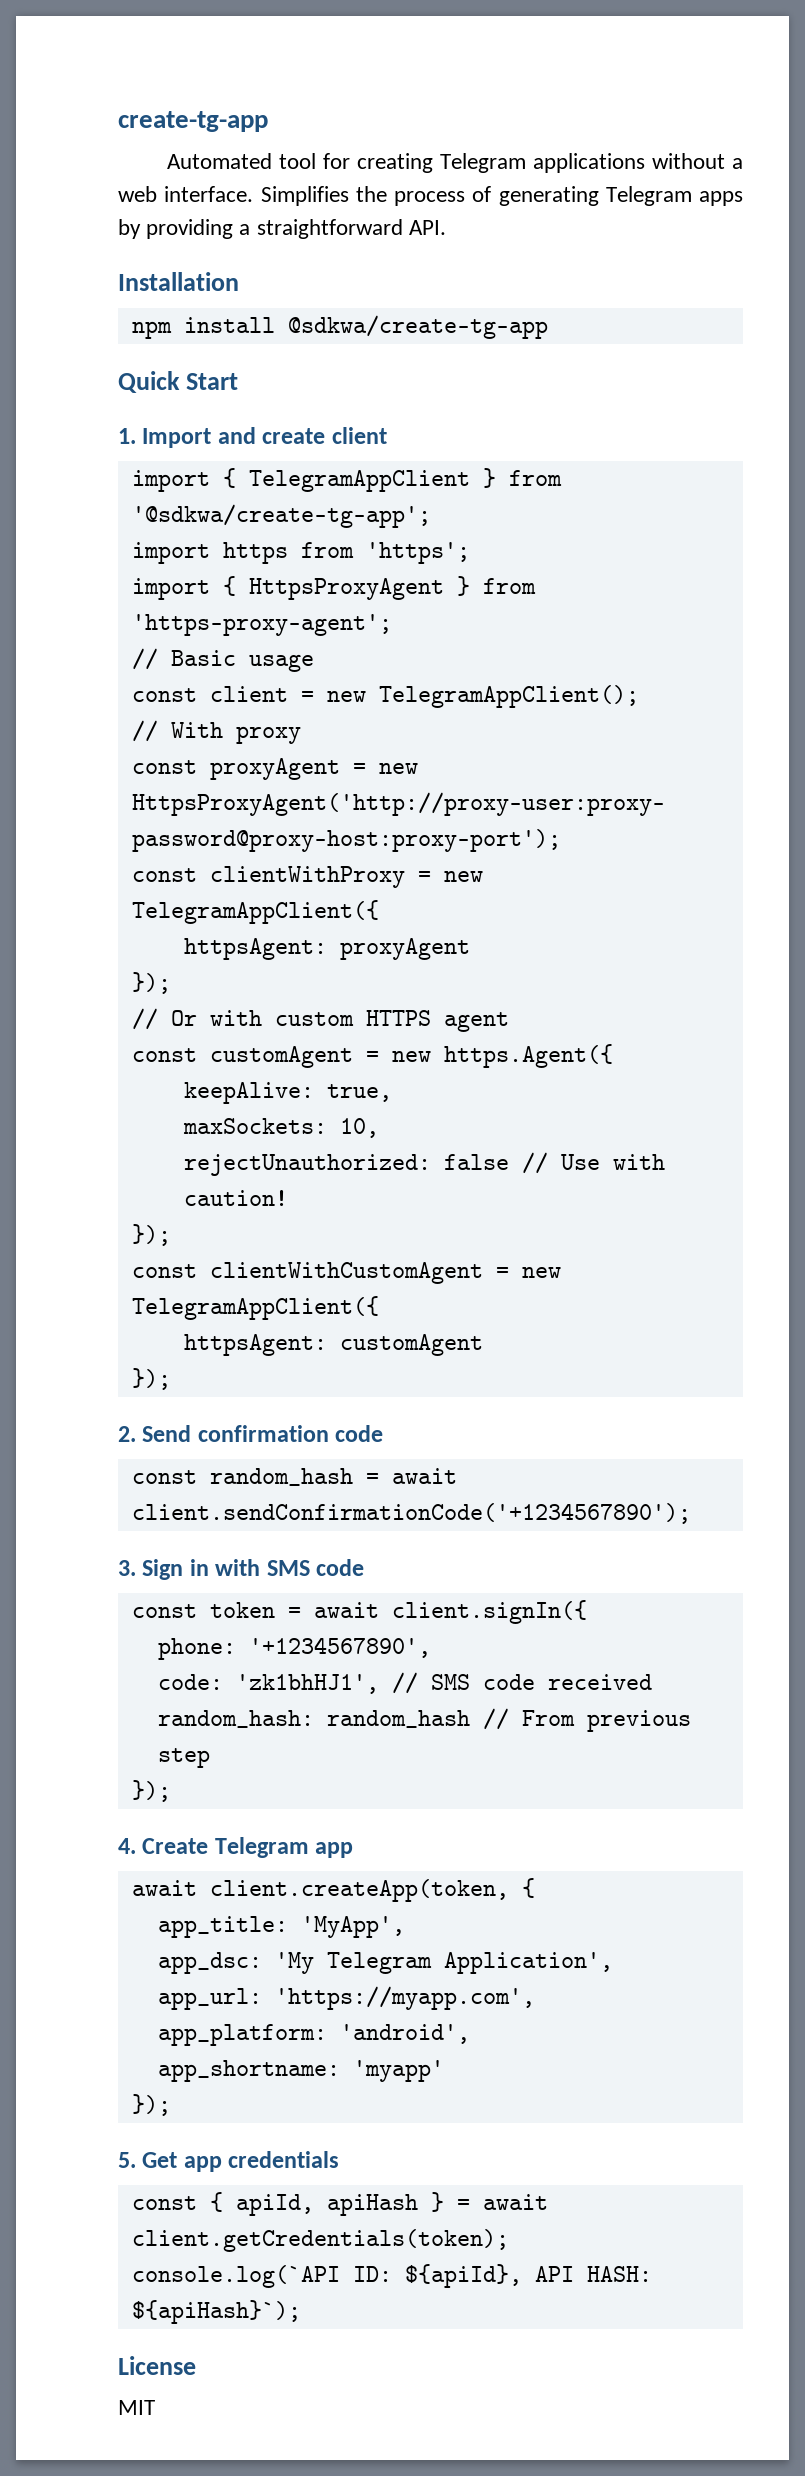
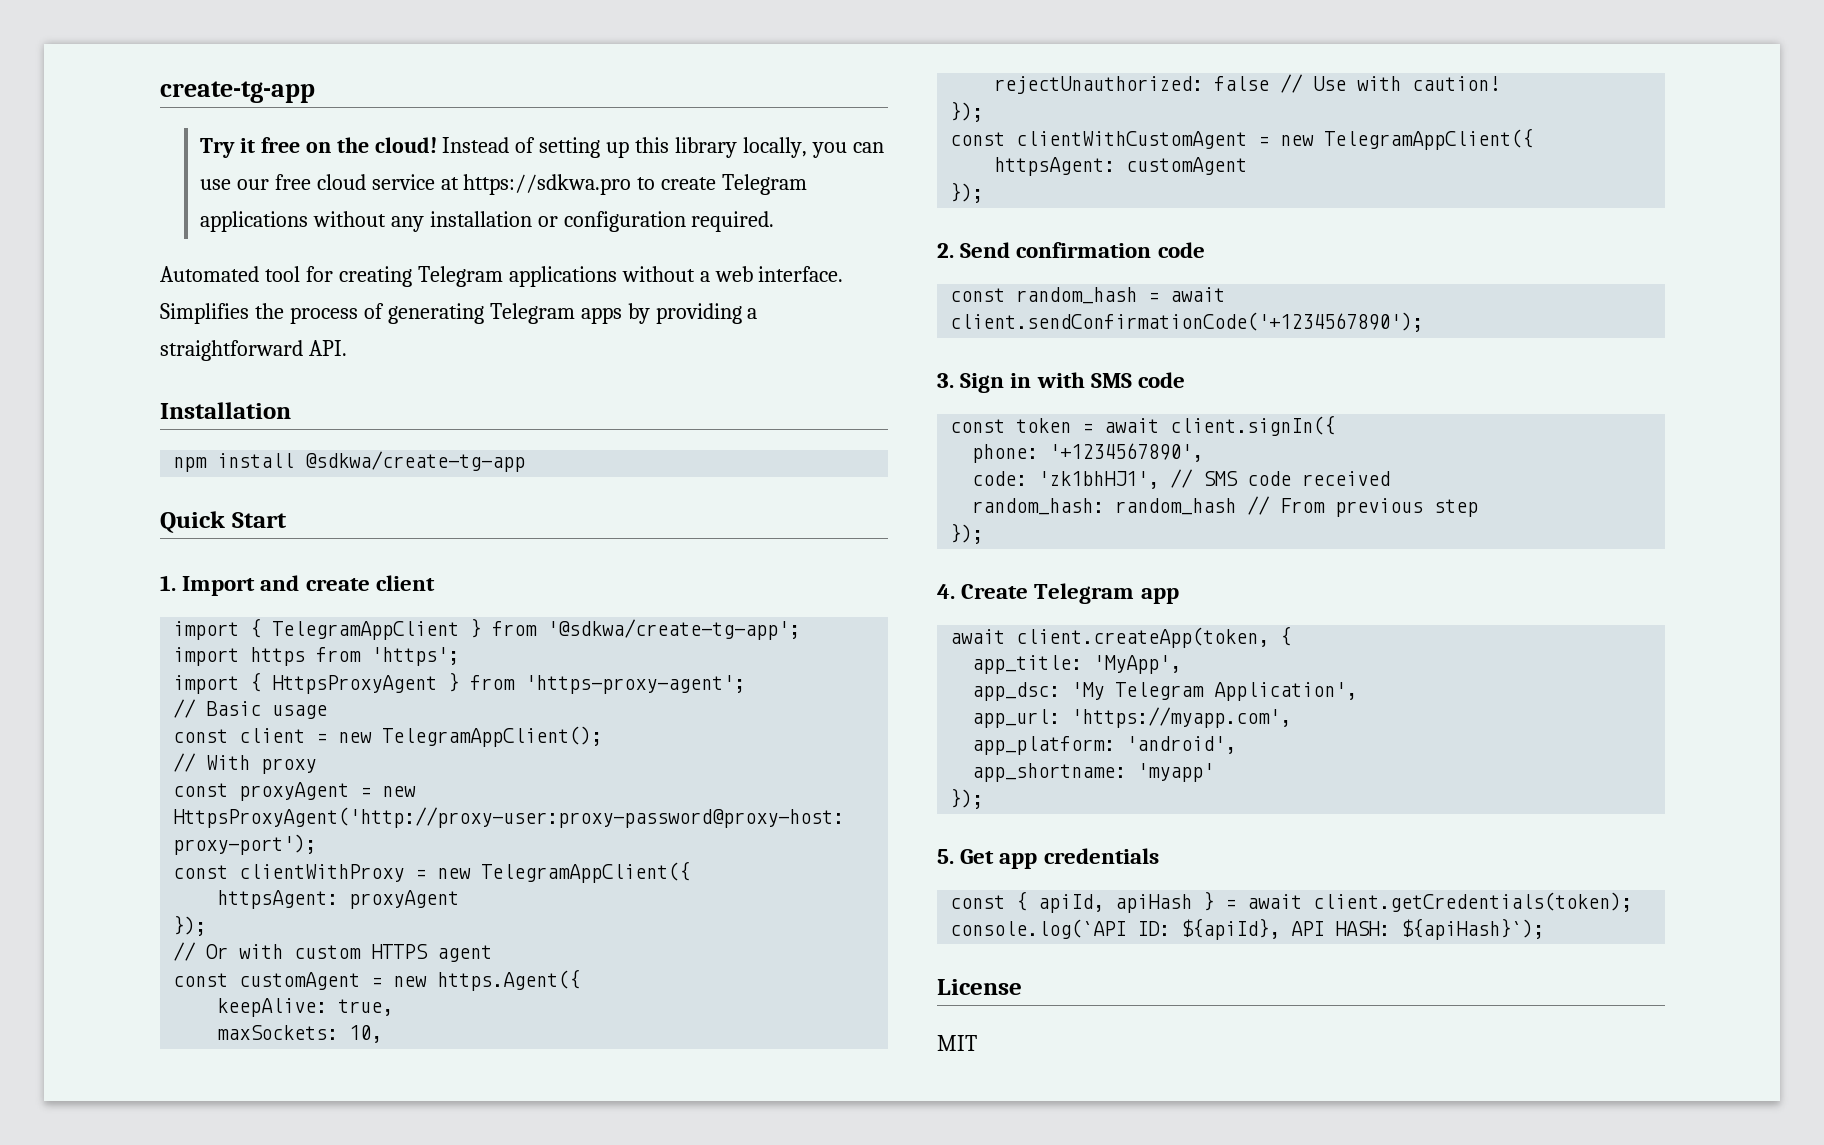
+ Try it free on the cloud! Instead of setting up this library locally, you can use our free cloud service at https://sdkwa.pro to create Telegram applications without any installation or configuration required.

